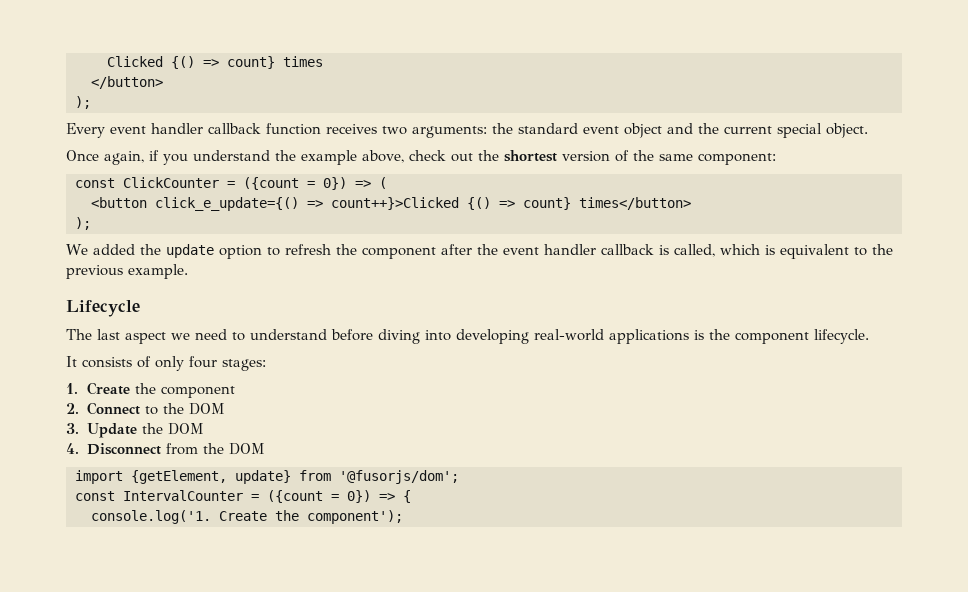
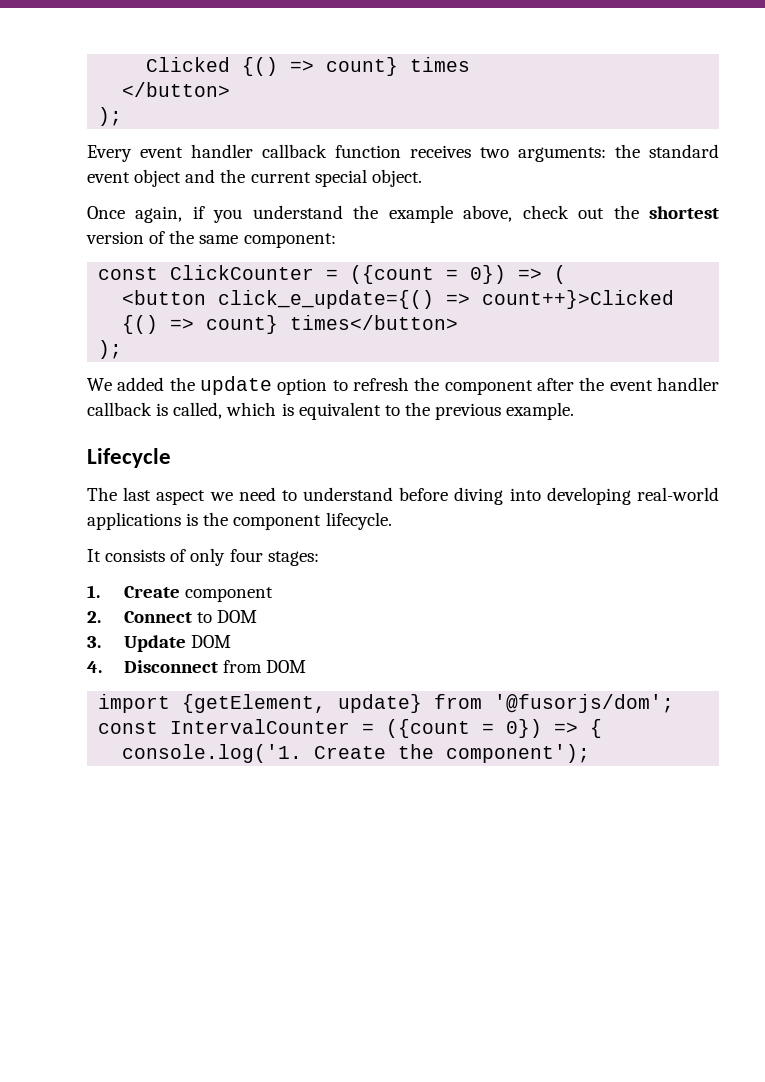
- 1. Create the component
+ 1. Create component
- 2. Connect to the DOM
+ 2. Connect to DOM
- 3. Update the DOM
+ 3. Update DOM
- 4. Disconnect from the DOM
+ 4. Disconnect from DOM

